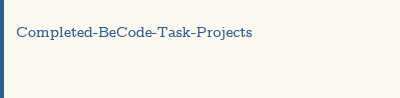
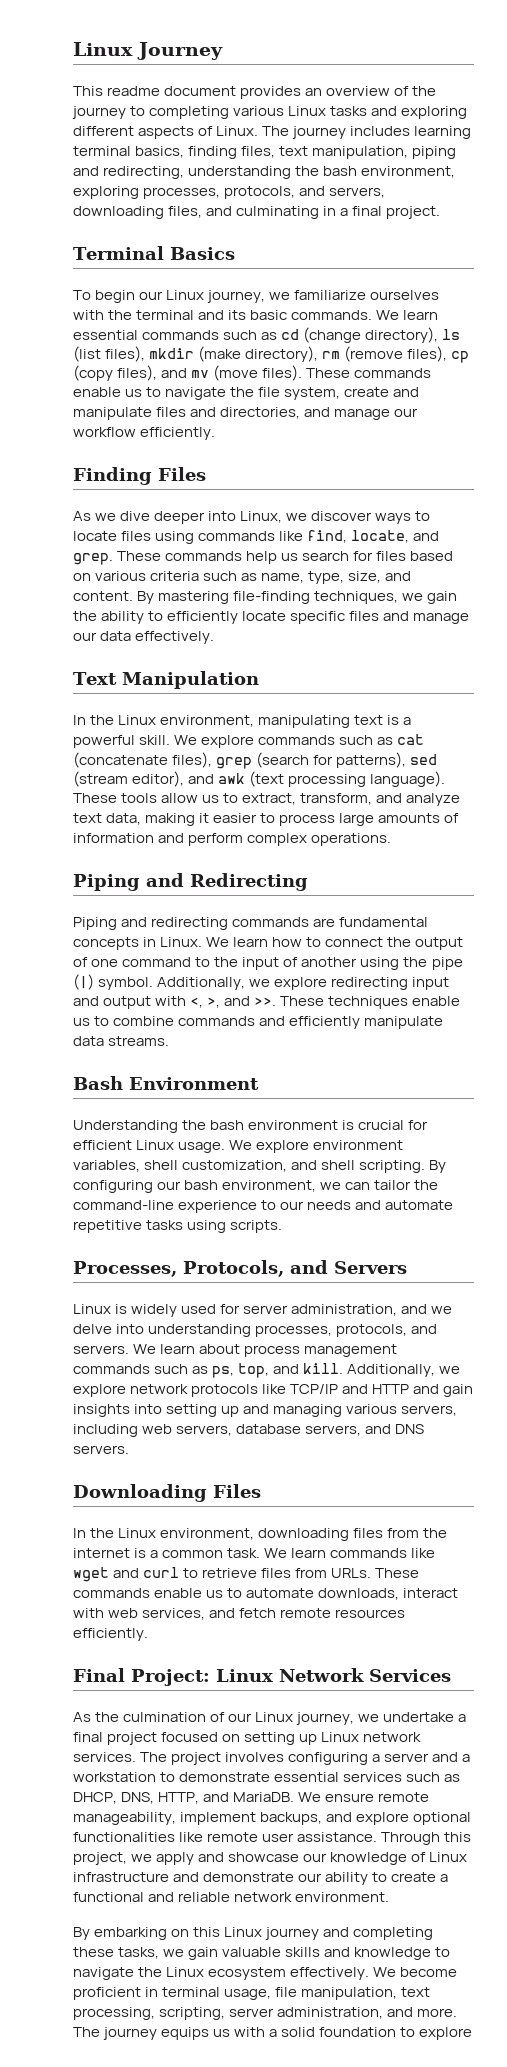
- Completed-BeCode-Task-Projects
+ Linux Journey
+ This readme document provides an overview of the journey to completing various Linux tasks and exploring different aspects of Linux. The journey includes learning terminal basics, finding files, text manipulation, piping and redirecting, understanding the bash environment, exploring processes, protocols, and servers, downloading files, and culminating in a final project.
+ Terminal Basics
+ To begin our Linux journey, we familiarize ourselves with the terminal and its basic commands. We learn essential commands such as cd (change directory), ls (list files), mkdir (make directory), rm (remove files), cp (copy files), and mv (move files). These commands enable us to navigate the file system, create and manipulate files and directories, and manage our workflow efficiently.
+ Finding Files
+ As we dive deeper into Linux, we discover ways to locate files using commands like find, locate, and grep. These commands help us search for files based on various criteria such as name, type, size, and content. By mastering file-finding techniques, we gain the ability to efficiently locate specific files and manage our data effectively.
+ Text Manipulation
+ In the Linux environment, manipulating text is a powerful skill. We explore commands such as cat (concatenate files), grep (search for patterns), sed (stream editor), and awk (text processing language). These tools allow us to extract, transform, and analyze text data, making it easier to process large amounts of information and perform complex operations.
+ Piping and Redirecting
+ Piping and redirecting commands are fundamental concepts in Linux. We learn how to connect the output of one command to the input of another using the pipe (|) symbol. Additionally, we explore redirecting input and output with <, >, and >>. These techniques enable us to combine commands and efficiently manipulate data streams.
+ Bash Environment
+ Understanding the bash environment is crucial for efficient Linux usage. We explore environment variables, shell customization, and shell scripting. By configuring our bash environment, we can tailor the command-line experience to our needs and automate repetitive tasks using scripts.
+ Processes, Protocols, and Servers
+ Linux is widely used for server administration, and we delve into understanding processes, protocols, and servers. We learn about process management commands such as ps, top, and kill. Additionally, we explore network protocols like TCP/IP and HTTP and gain insights into setting up and managing various servers, including web servers, database servers, and DNS servers.
+ Downloading Files
+ In the Linux environment, downloading files from the internet is a common task. We learn commands like wget and curl to retrieve files from URLs. These commands enable us to automate downloads, interact with web services, and fetch remote resources efficiently.
+ Final Project: Linux Network Services
+ As the culmination of our Linux journey, we undertake a final project focused on setting up Linux network services. The project involves configuring a server and a workstation to demonstrate essential services such as DHCP, DNS, HTTP, and MariaDB. We ensure remote manageability, implement backups, and explore optional functionalities like remote user assistance. Through this project, we apply and showcase our knowledge of Linux infrastructure and demonstrate our ability to create a functional and reliable network environment.
+ By embarking on this Linux journey and completing these tasks, we gain valuable skills and knowledge to navigate the Linux ecosystem effectively. We become proficient in terminal usage, file manipulation, text processing, scripting, server administration, and more. The journey equips us with a solid foundation to explore

